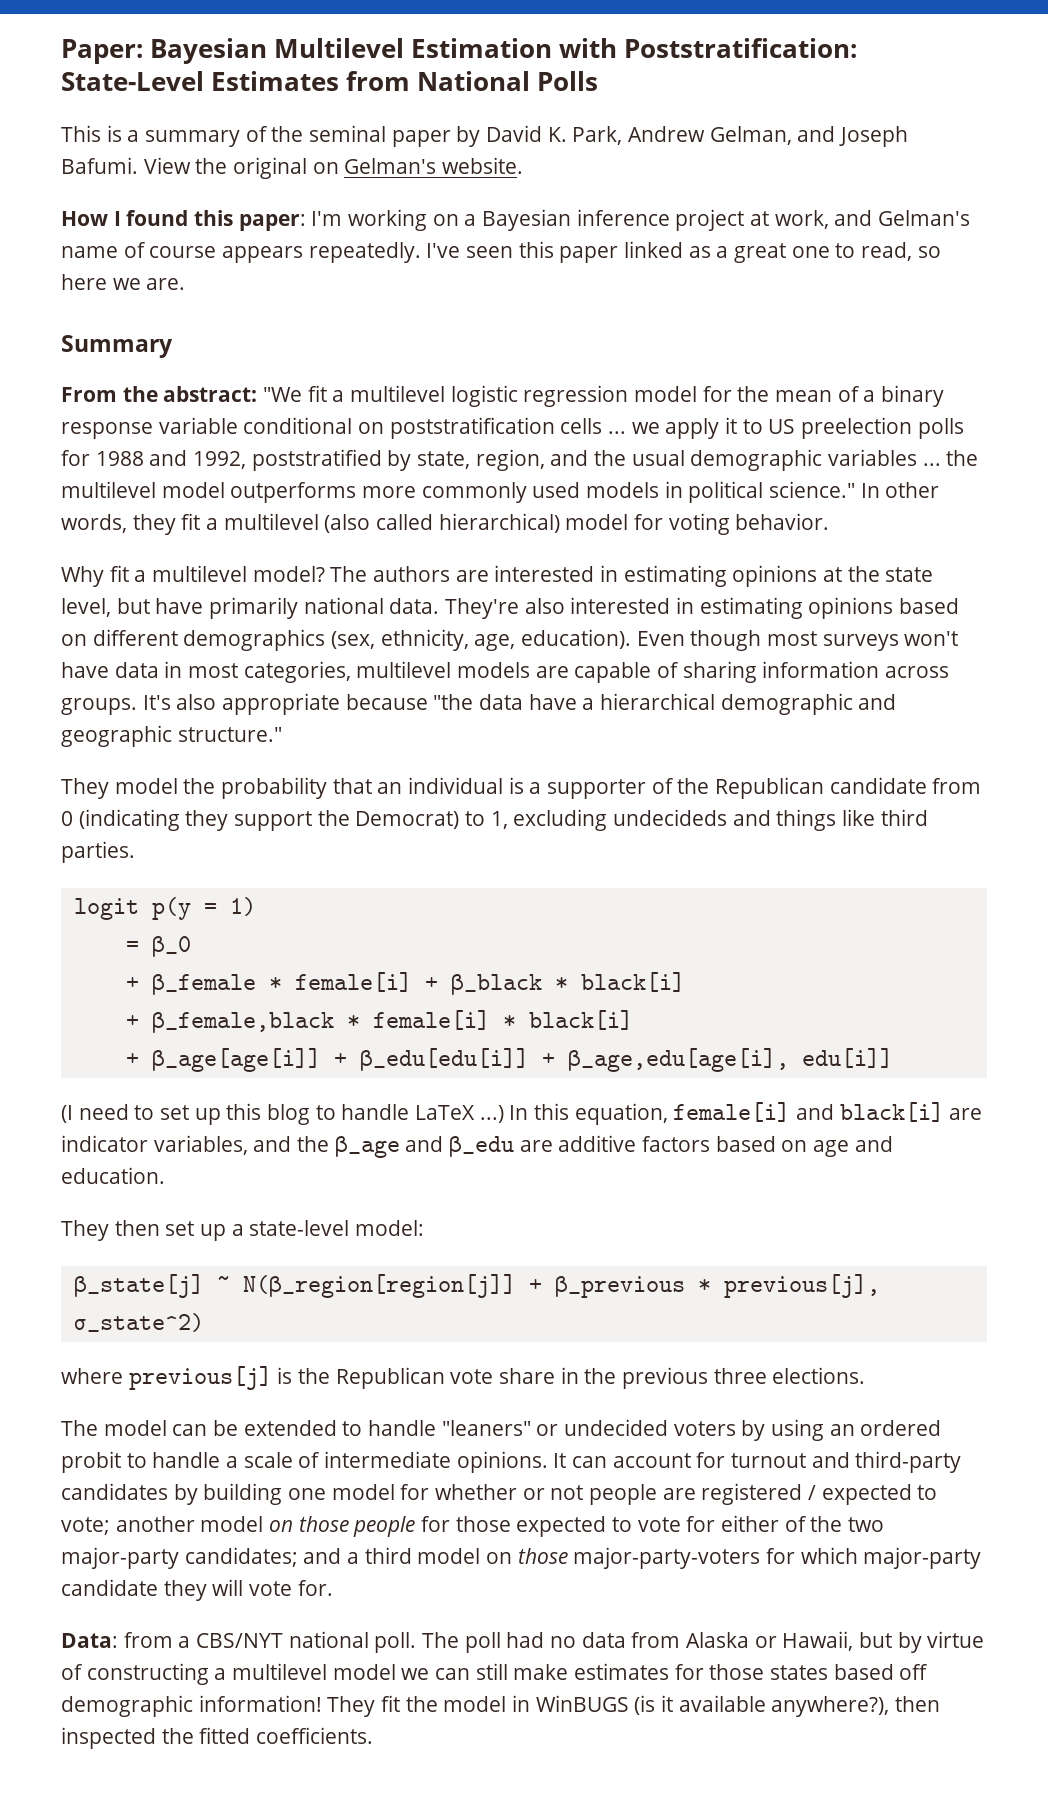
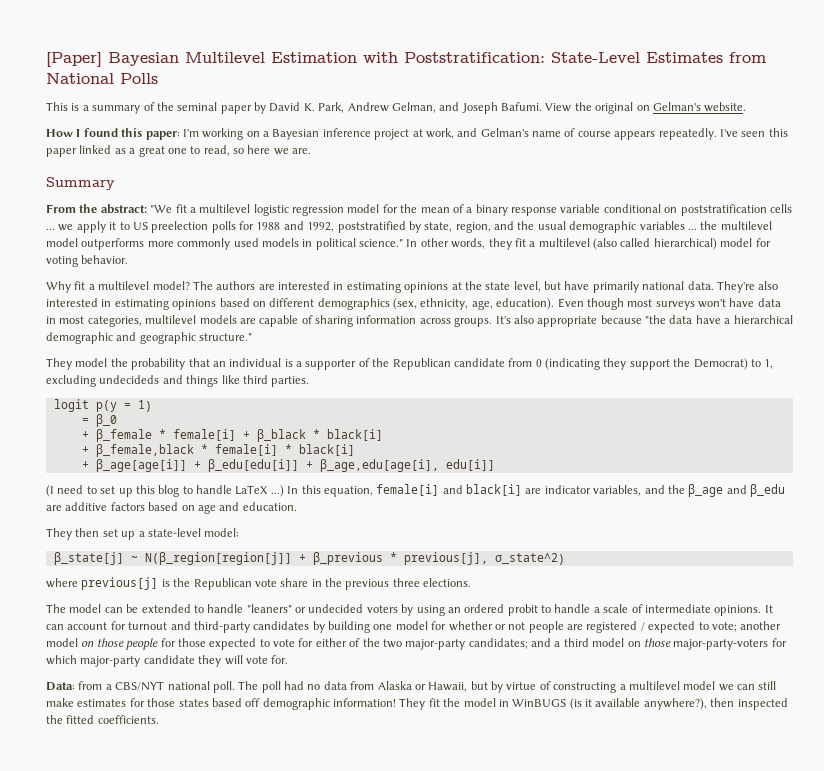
- Paper: Bayesian Multilevel Estimation with Poststratification: State-Level Estimates from National Polls
+ [Paper] Bayesian Multilevel Estimation with Poststratification: State-Level Estimates from National Polls

